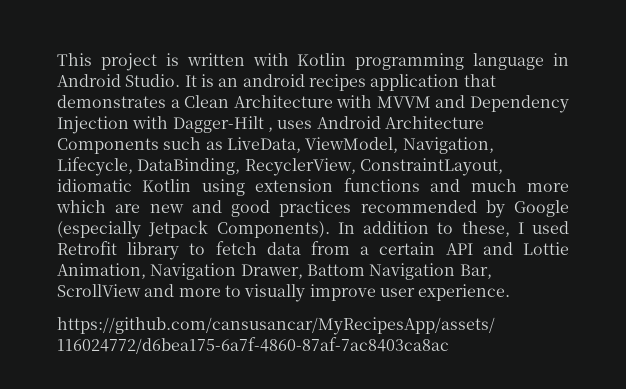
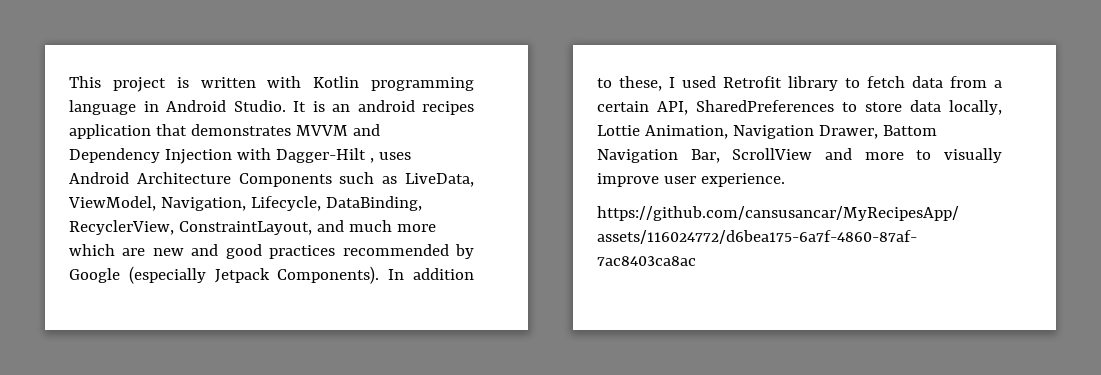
- It is an android recipes application that demonstrates a Clean Architecture with MVVM and Dependency Injection with Dagger-Hilt , uses Android Architecture Components such as LiveData, ViewModel, Navigation, Lifecycle, DataBinding, RecyclerView, ConstraintLayout, idiomatic Kotlin using extension functions and much more which are new and good practices recommended by Google (especially Jetpack Components).
+ It is an android recipes application that demonstrates MVVM and Dependency Injection with Dagger-Hilt , uses Android Architecture Components such as LiveData, ViewModel, Navigation, Lifecycle, DataBinding, RecyclerView, ConstraintLayout, and much more which are new and good practices recommended by Google (especially Jetpack Components).
- In addition to these, I used Retrofit library to fetch data from a certain API and Lottie Animation, Navigation Drawer, Battom Navigation Bar, ScrollView and more to visually improve user experience.
+ In addition to these, I used Retrofit library to fetch data from a certain API, SharedPreferences to store data locally, Lottie Animation, Navigation Drawer, Battom Navigation Bar, ScrollView and more to visually improve user experience.

